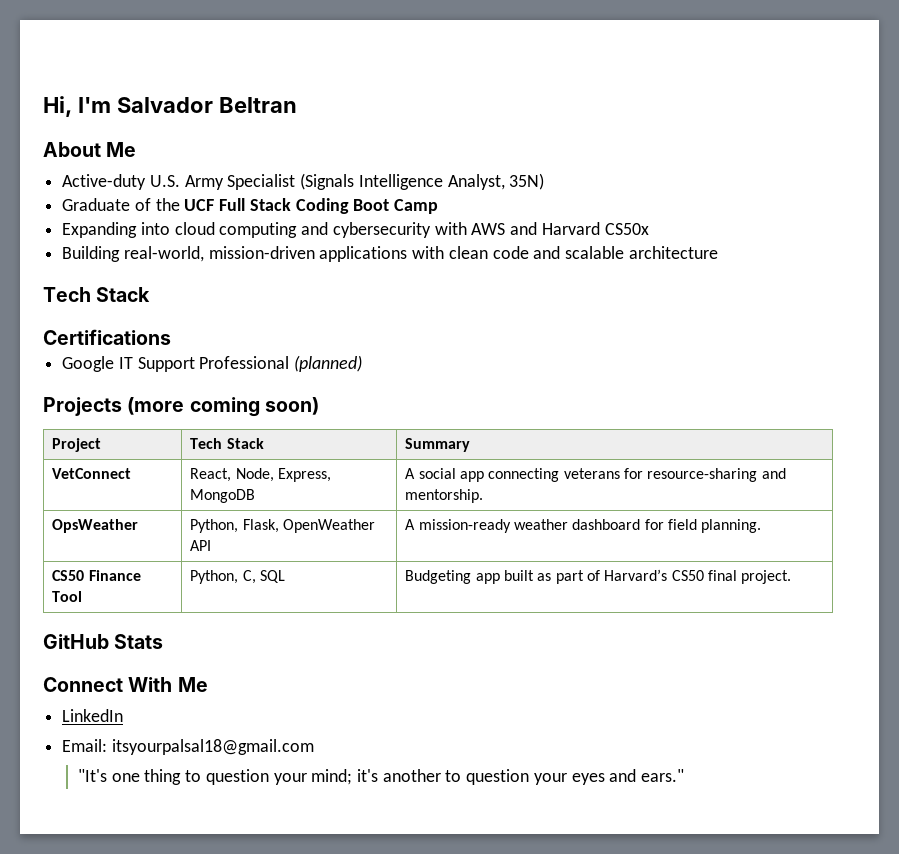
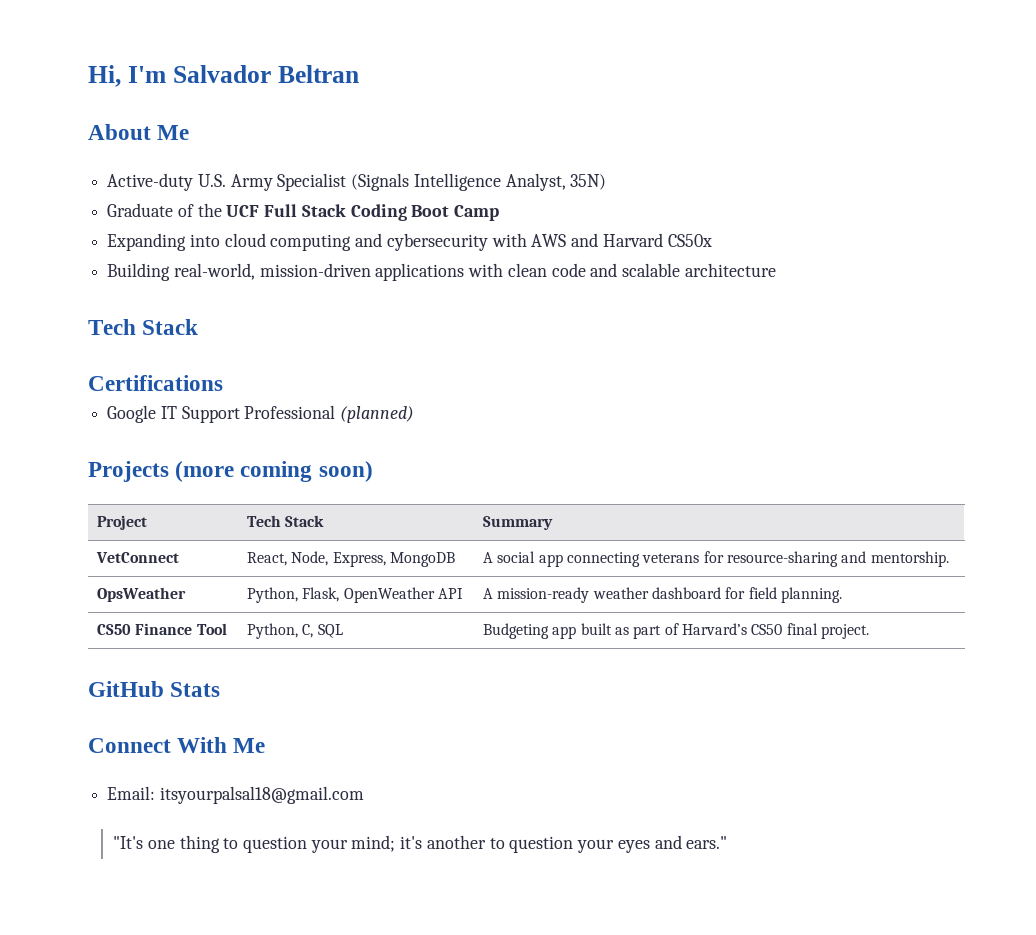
- LinkedIn

